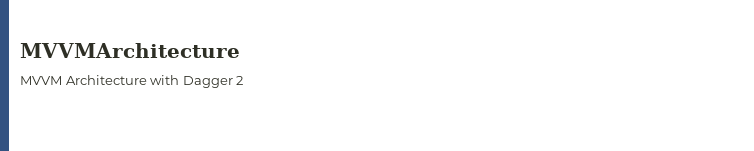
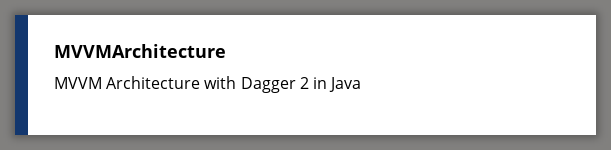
- MVVM Architecture with Dagger 2
+ MVVM Architecture with Dagger 2 in Java

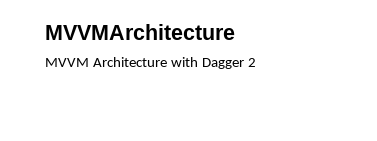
- MVVM Architecture with Dagger 2 in Java
+ MVVM Architecture with Dagger 2

